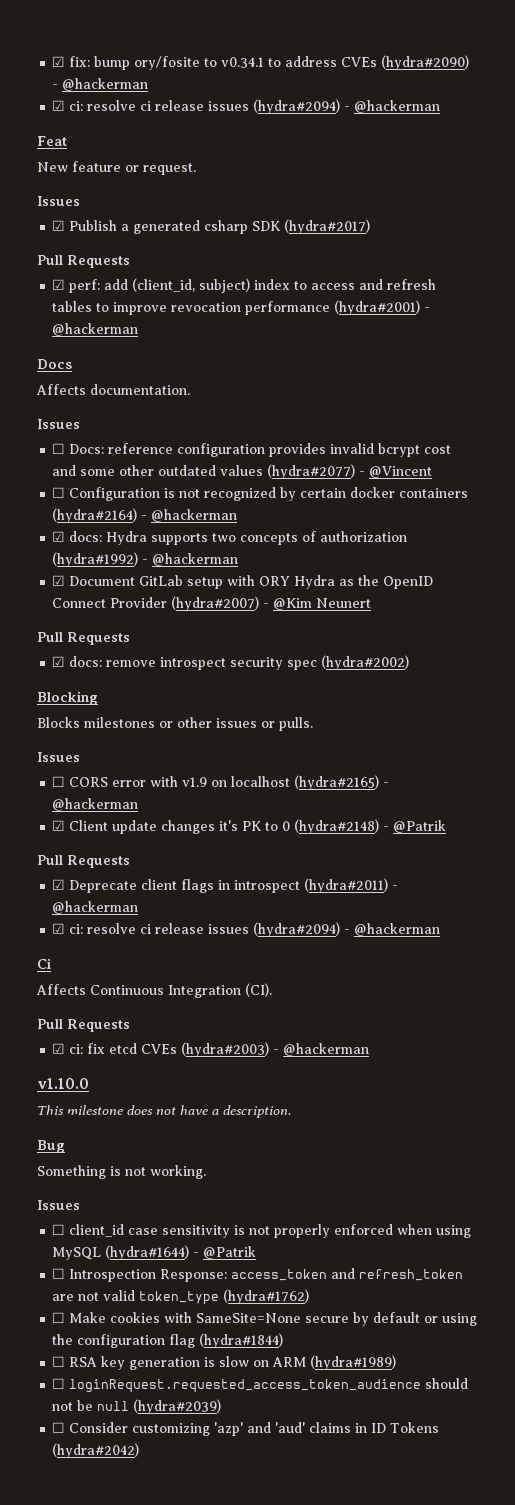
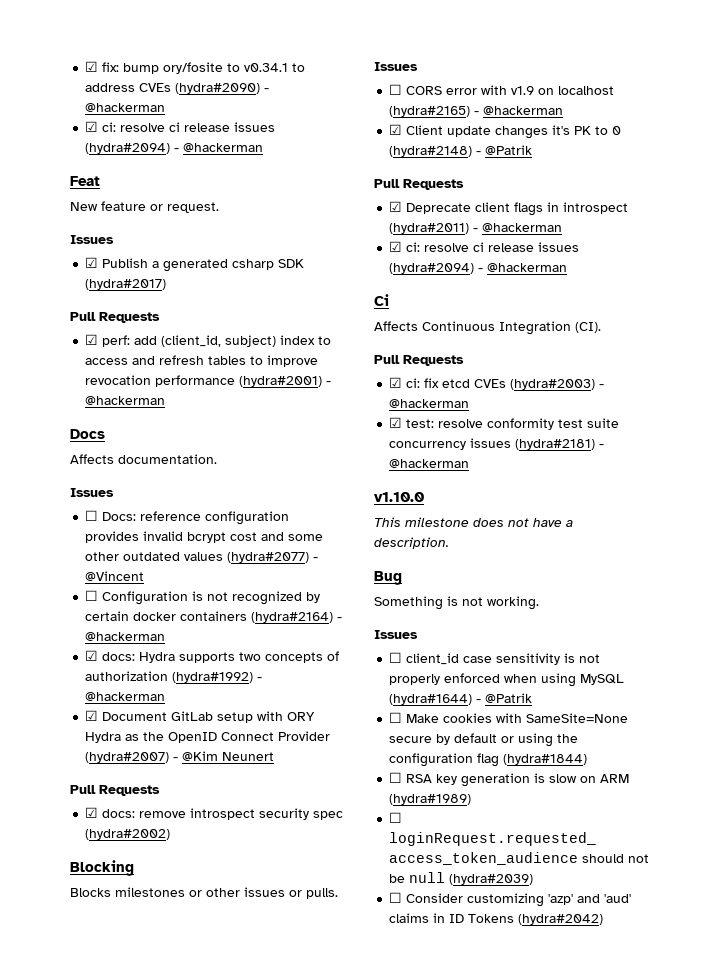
+ ☑ test: resolve conformity test suite concurrency issues (hydra#2181) - @hackerman
- ☐ Introspection Response: access_token and refresh_token are not valid token_type (hydra#1762)

